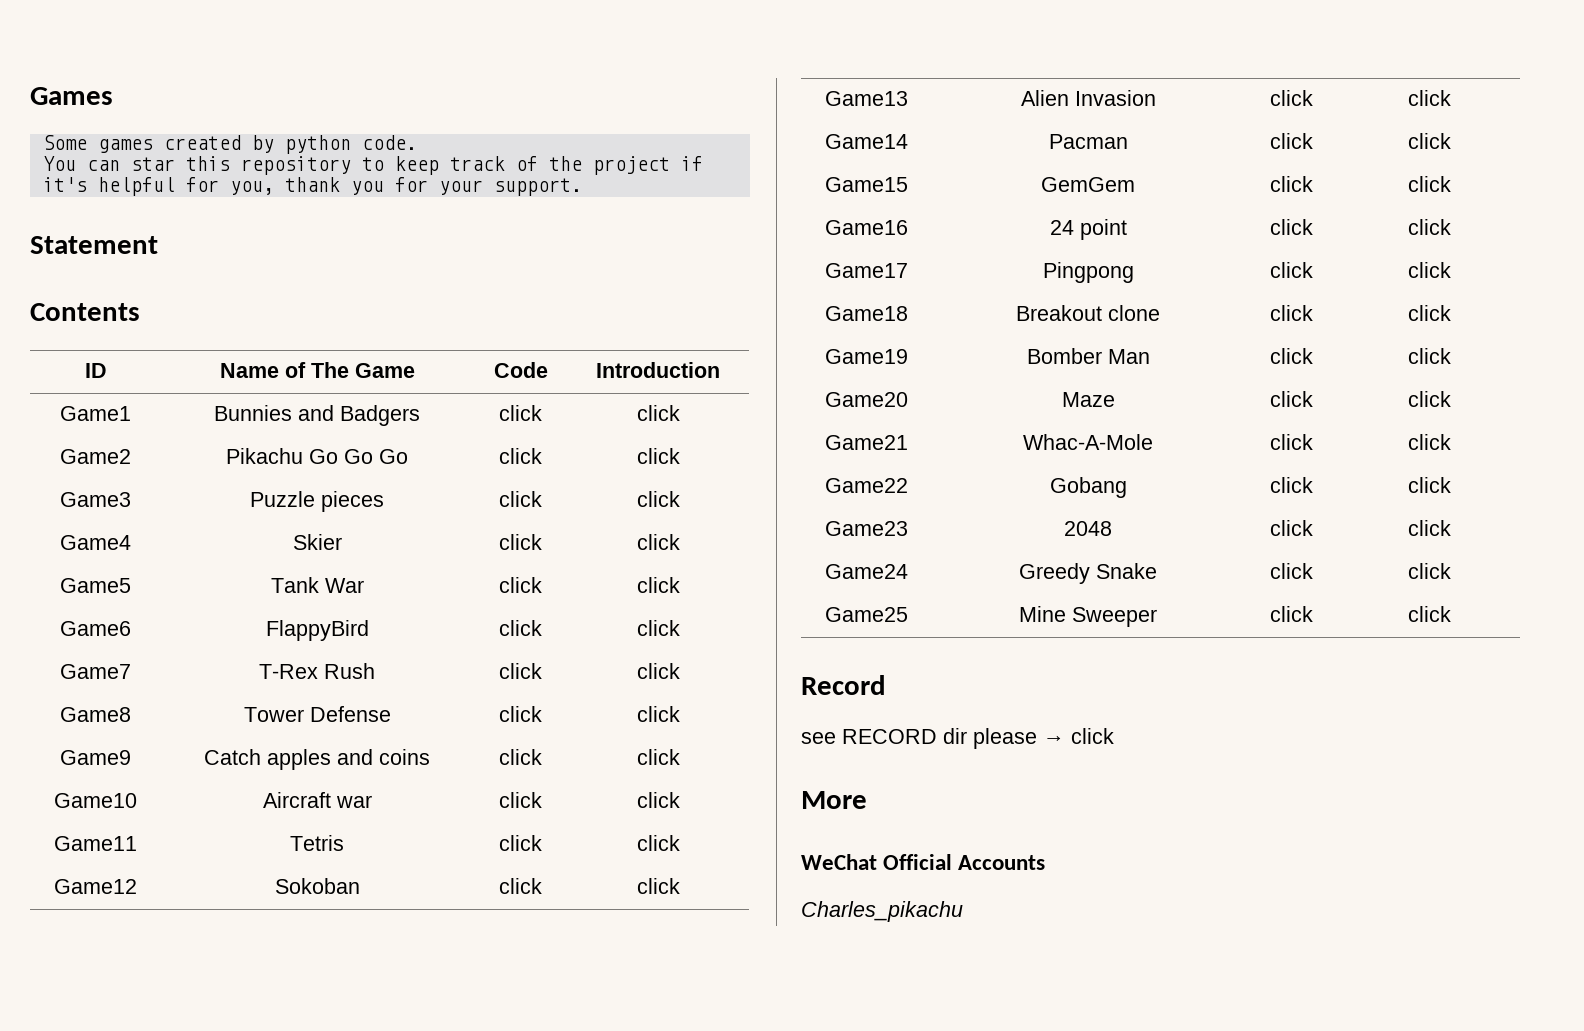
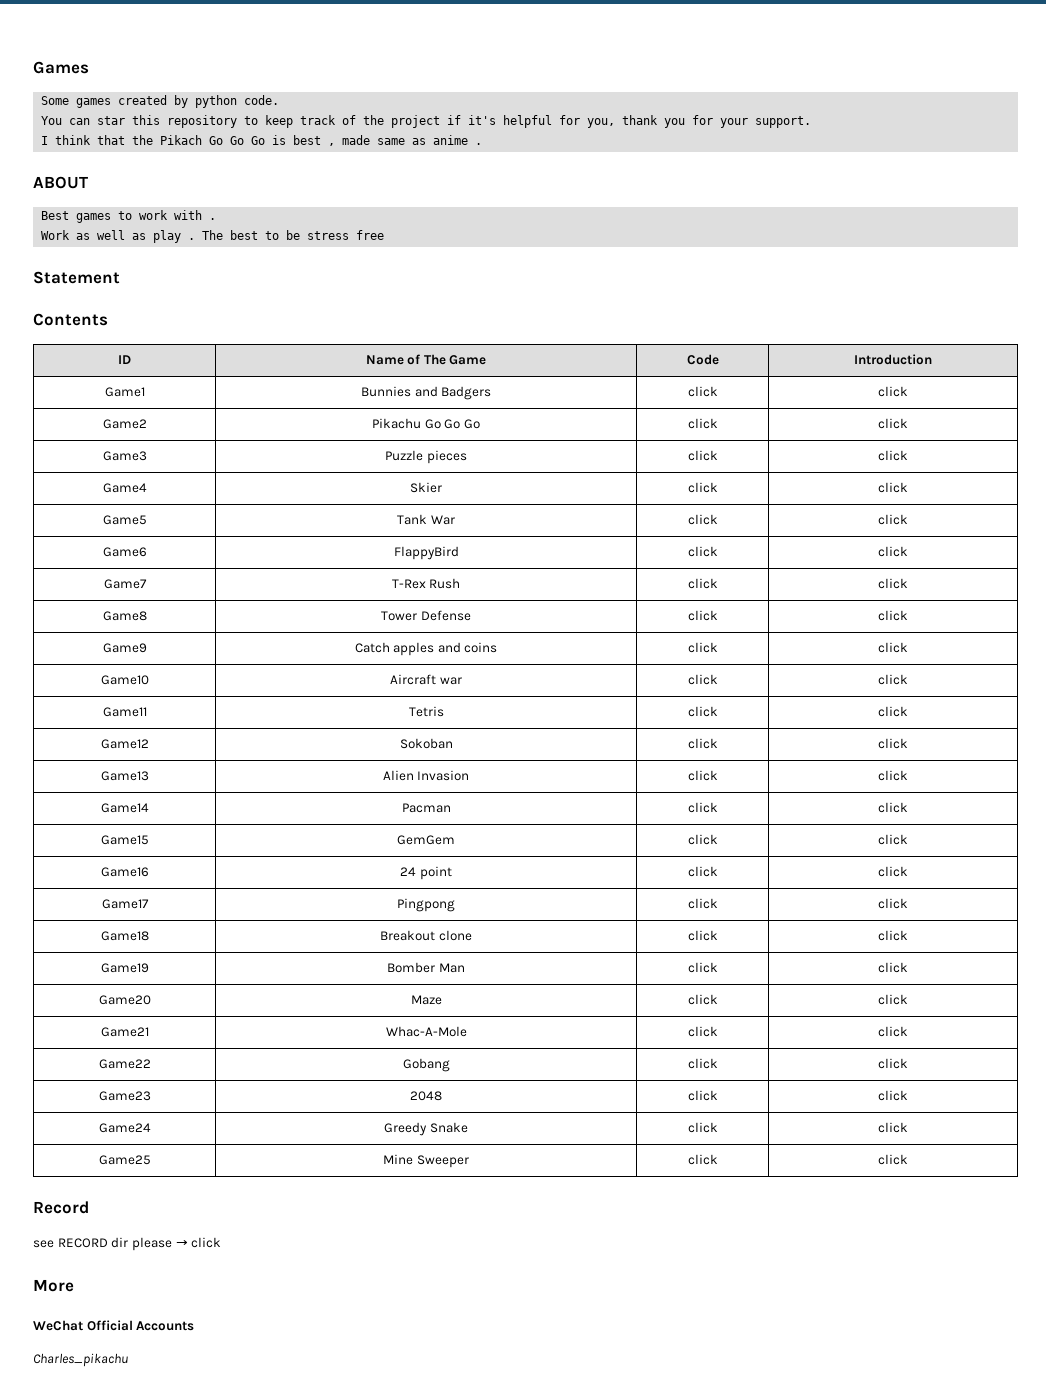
+ I think that the Pikach Go Go Go is best , made same as anime .
+ ABOUT
+ Best games to work with .
+ Work as well as play . The best to be stress free

